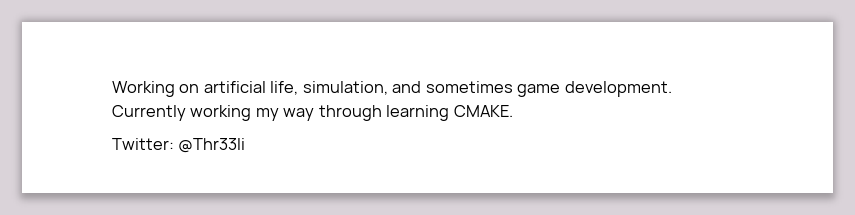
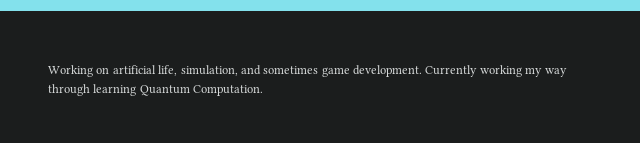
- Currently working my way through learning CMAKE.
- Twitter: @Thr33li
+ Currently working my way through learning Quantum Computation.

